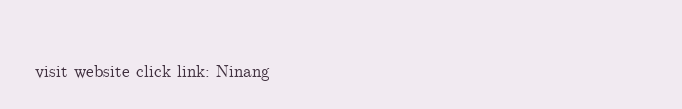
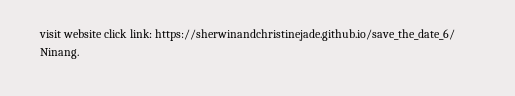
- visit website click link: Ninang
+ visit website click link: https://sherwinandchristinejade.github.io/save_the_date_6/ Ninang.

